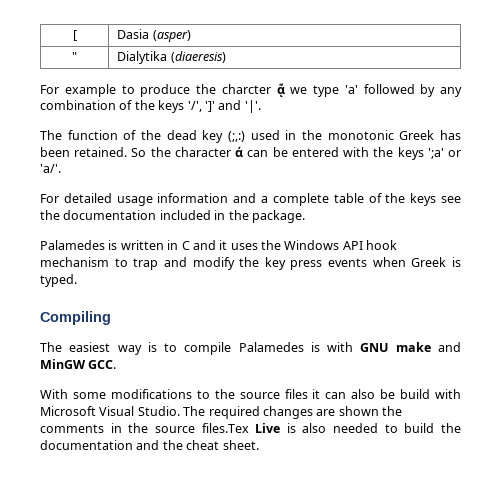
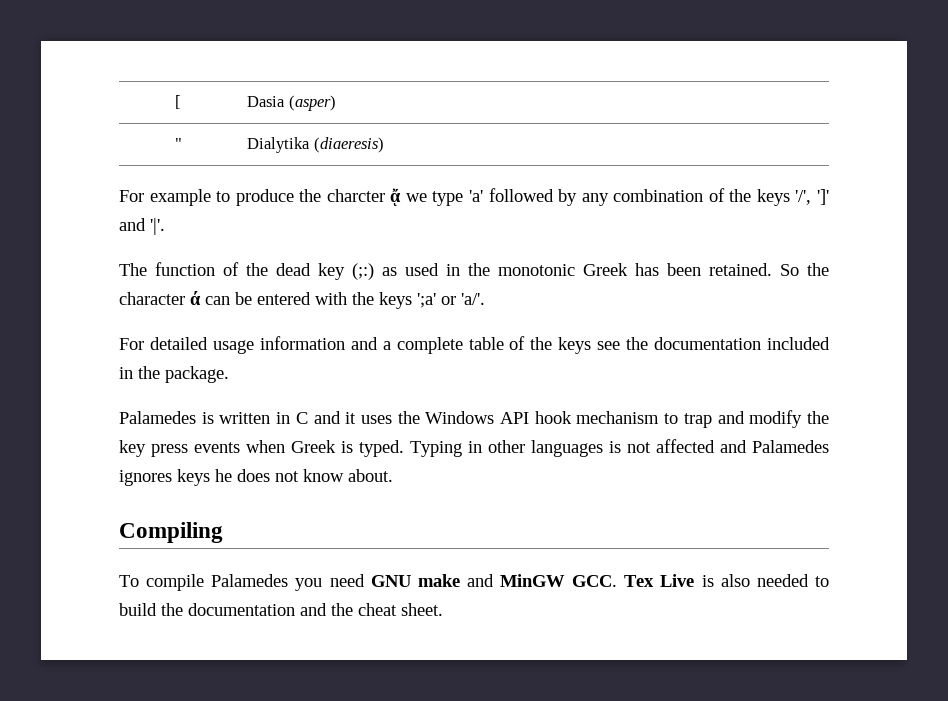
- The function of the dead key (;,:) used in the monotonic Greek has been retained.
+ The function of the dead key (;:) as used in the monotonic Greek has been retained.
- Palamedes is written in C and it uses the Windows API hook mechanism to trap and modify the key press events when Greek is typed.
+ Palamedes is written in C and it uses the Windows API hook mechanism to trap and modify the key press events when Greek is typed. Typing in other languages is not affected and Palamedes ignores keys he does not know about.
  Compiling
- The easiest way is to compile Palamedes is with GNU make and MinGW GCC.
- With some modifications to the source files it can also be build with Microsoft Visual Studio. The required changes are shown the comments in the source files.Tex Live is also needed to build the documentation and the cheat sheet.
+ To compile Palamedes you need GNU make and MinGW GCC. Tex Live is also needed to build the documentation and the cheat sheet.

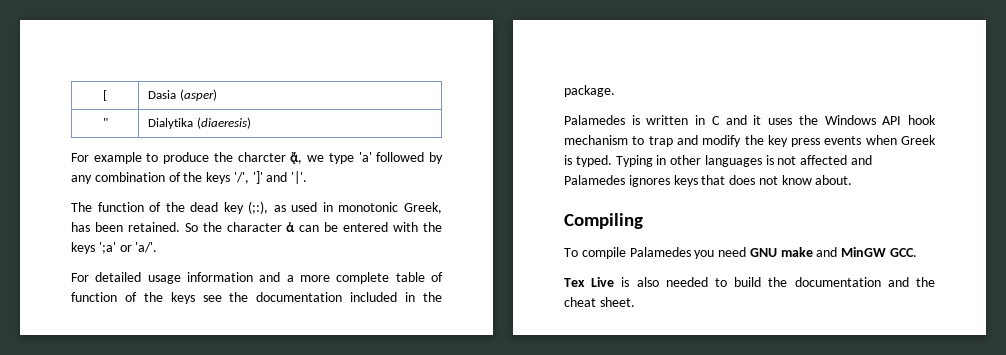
- For example to produce the charcter ᾄ we type 'a' followed by any combination of the keys '/', ']' and '|'.
+ For example to produce the charcter ᾄ, we type 'a' followed by any combination of the keys '/', ']' and '|'.
- The function of the dead key (;:) as used in the monotonic Greek has been retained.
+ The function of the dead key (;:), as used in monotonic Greek, has been retained.
- For detailed usage information and a complete table of the keys see the documentation included in the package.
+ For detailed usage information and a more complete table of function of the keys see the documentation included in the package.
- Typing in other languages is not affected and Palamedes ignores keys he does not know about.
+ Typing in other languages is not affected and Palamedes ignores keys that does not know about.
- To compile Palamedes you need GNU make and MinGW GCC. Tex Live is also needed to build the documentation and the cheat sheet.
+ To compile Palamedes you need GNU make and MinGW GCC.
+ Tex Live is also needed to build the documentation and the cheat sheet.

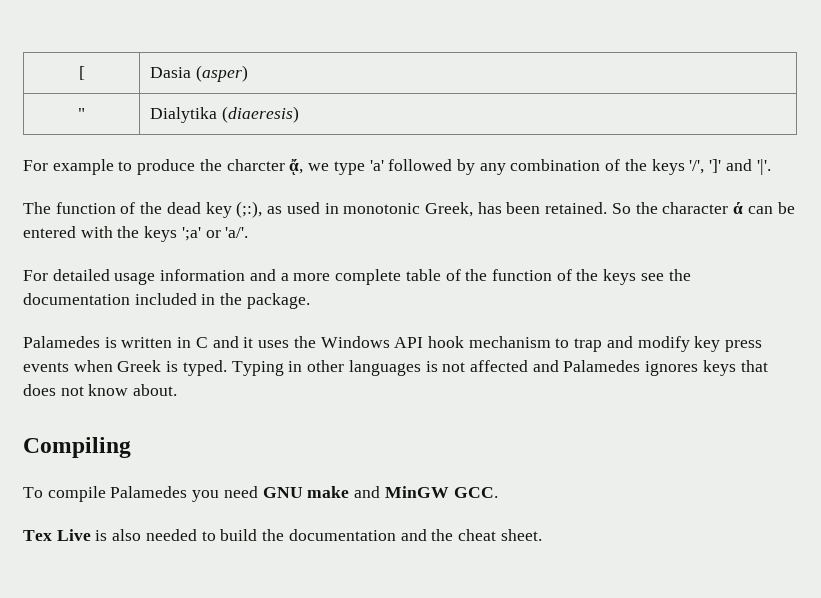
- For detailed usage information and a more complete table of function of the keys see the documentation included in the package.
+ For detailed usage information and a more complete table of the function of the keys see the documentation included in the package.
- Palamedes is written in C and it uses the Windows API hook mechanism to trap and modify the key press events when Greek is typed.
+ Palamedes is written in C and it uses the Windows API hook mechanism to trap and modify key press events when Greek is typed.

